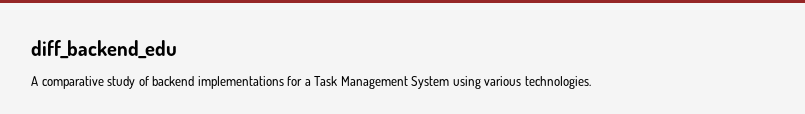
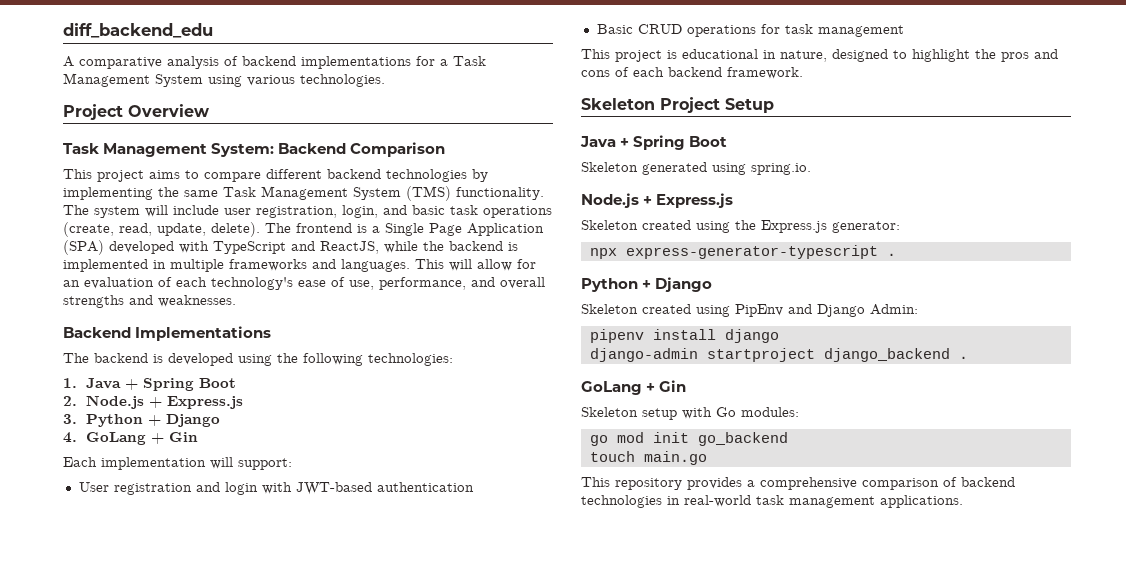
- A comparative study of backend implementations for a Task Management System using various technologies.
+ A comparative analysis of backend implementations for a Task Management System using various technologies.
+ Project Overview
+ Task Management System: Backend Comparison
+ This project aims to compare different backend technologies by implementing the same Task Management System (TMS) functionality. The system will include user registration, login, and basic task operations (create, read, update, delete). The frontend is a Single Page Application (SPA) developed with TypeScript and ReactJS, while the backend is implemented in multiple frameworks and languages. This will allow for an evaluation of each technology's ease of use, performance, and overall strengths and weaknesses.
+ Backend Implementations
+ The backend is developed using the following technologies:
+ 1. Java + Spring Boot
+ 2. Node.js + Express.js
+ 3. Python + Django
+ 4. GoLang + Gin
+ Each implementation will support:
+ User registration and login with JWT-based authentication
+ Basic CRUD operations for task management
+ This project is educational in nature, designed to highlight the pros and cons of each backend framework.
+ Skeleton Project Setup
+ Java + Spring Boot
+ Skeleton generated using spring.io.
+ Node.js + Express.js
+ Skeleton created using the Express.js generator:
+ npx express-generator-typescript .
+ Python + Django
+ Skeleton created using PipEnv and Django Admin:
+ pipenv install django
+ django-admin startproject django_backend .
+ GoLang + Gin
+ Skeleton setup with Go modules:
+ go mod init go_backend
+ touch main.go
+ This repository provides a comprehensive comparison of backend technologies in real-world task management applications.

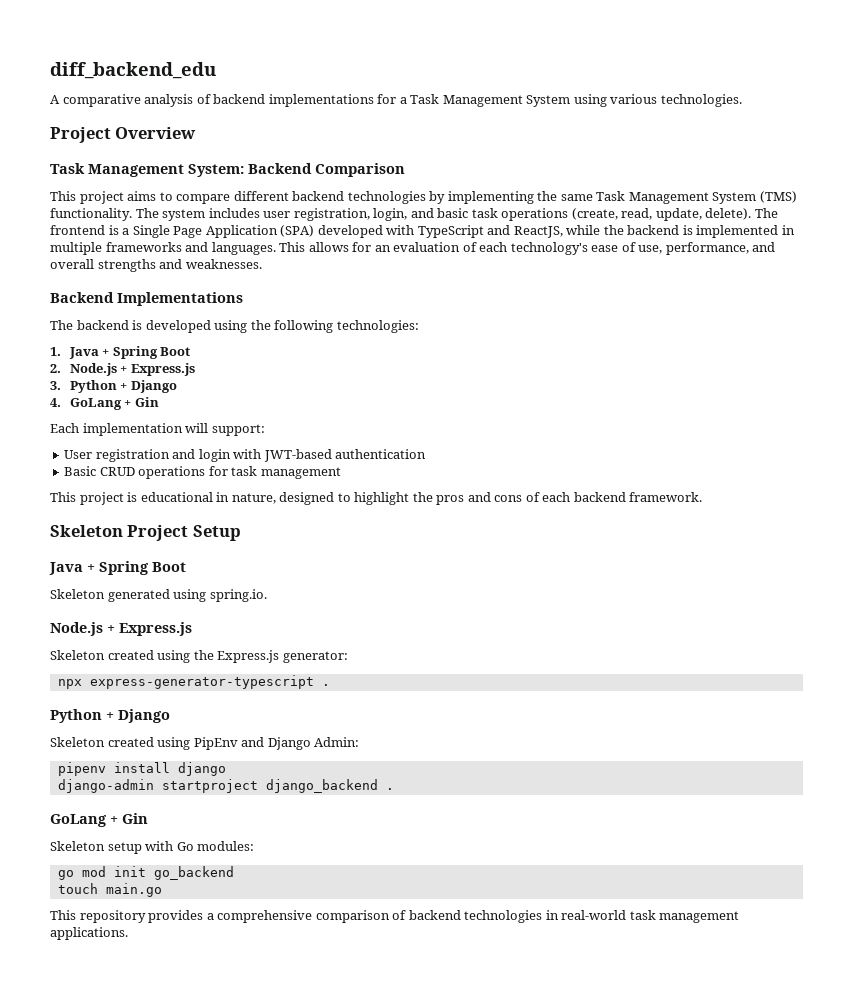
- The system will include user registration, login, and basic task operations (create, read, update, delete).
+ The system includes user registration, login, and basic task operations (create, read, update, delete).
- This will allow for an evaluation of each technology's ease of use, performance, and overall strengths and weaknesses.
+ This allows for an evaluation of each technology's ease of use, performance, and overall strengths and weaknesses.

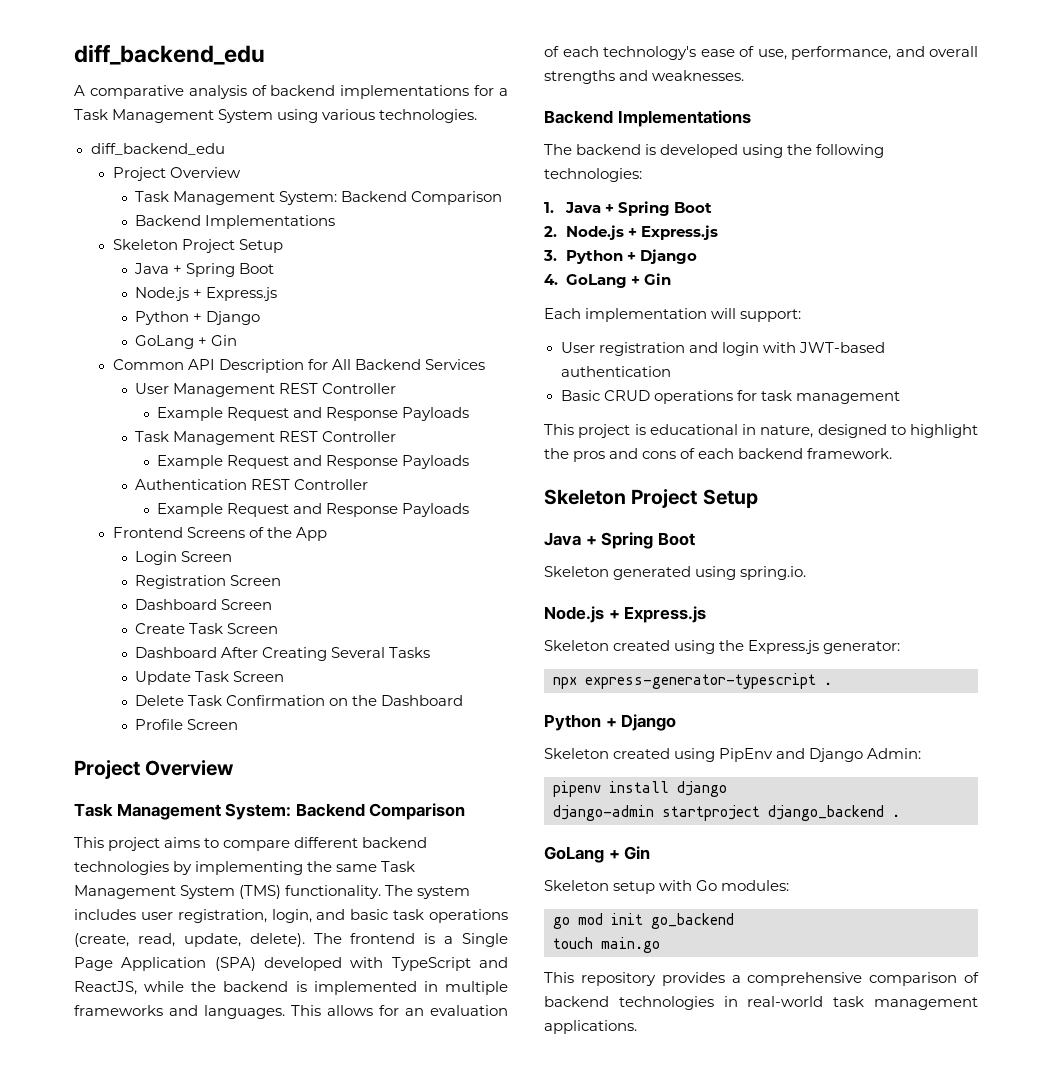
  A comparative analysis of backend implementations for a Task Management System using various technologies.
+ diff_backend_edu
+ Project Overview
+ Task Management System: Backend Comparison
+ Backend Implementations
+ Skeleton Project Setup
+ Java + Spring Boot
+ Node.js + Express.js
+ Python + Django
+ GoLang + Gin
+ Common API Description for All Backend Services
+ User Management REST Controller
+ Example Request and Response Payloads
+ Task Management REST Controller
+ Example Request and Response Payloads
+ Authentication REST Controller
+ Example Request and Response Payloads
+ Frontend Screens of the App
+ Login Screen
+ Registration Screen
+ Dashboard Screen
+ Create Task Screen
+ Dashboard After Creating Several Tasks
+ Update Task Screen
+ Delete Task Confirmation on the Dashboard
+ Profile Screen

